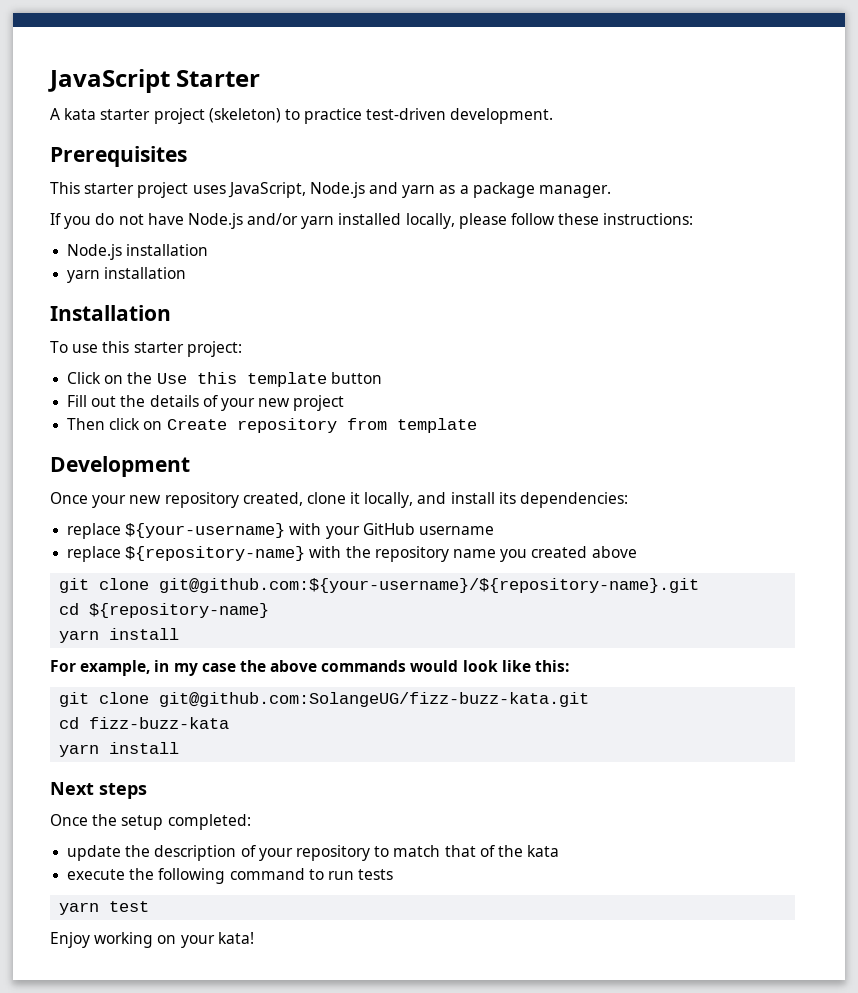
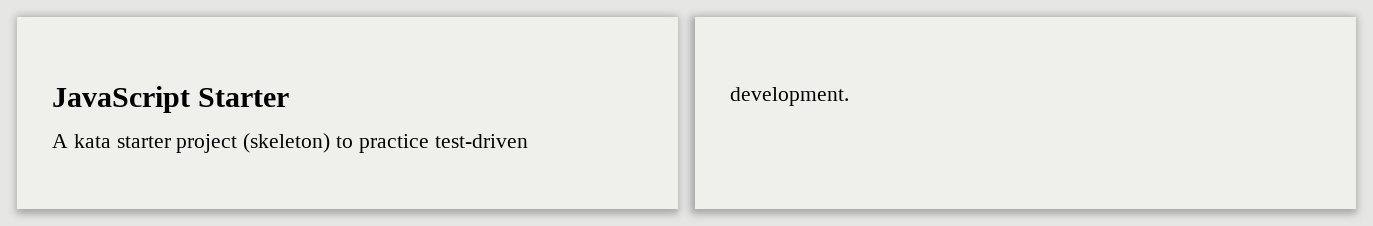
- Prerequisites
- This starter project uses JavaScript, Node.js and yarn as a package manager.
- If you do not have Node.js and/or yarn installed locally, please follow these instructions:
- Node.js installation
- yarn installation
- Installation
- To use this starter project:
- Click on the Use this template button
- Fill out the details of your new project
- Then click on Create repository from template
- Development
- Once your new repository created, clone it locally, and install its dependencies:
- replace ${your-username} with your GitHub username
- replace ${repository-name} with the repository name you created above
- git clone git@github.com:${your-username}/${repository-name}.git
- cd ${repository-name}
- yarn install
- For example, in my case the above commands would look like this:
- git clone git@github.com:SolangeUG/fizz-buzz-kata.git
- cd fizz-buzz-kata
- yarn install
- Next steps
- Once the setup completed:
- update the description of your repository to match that of the kata
- execute the following command to run tests
- yarn test
- Enjoy working on your kata!

